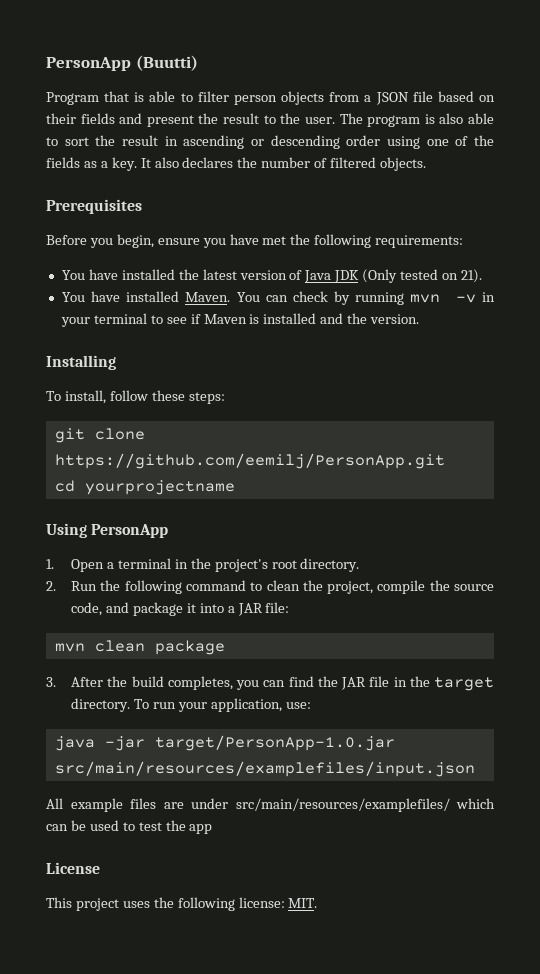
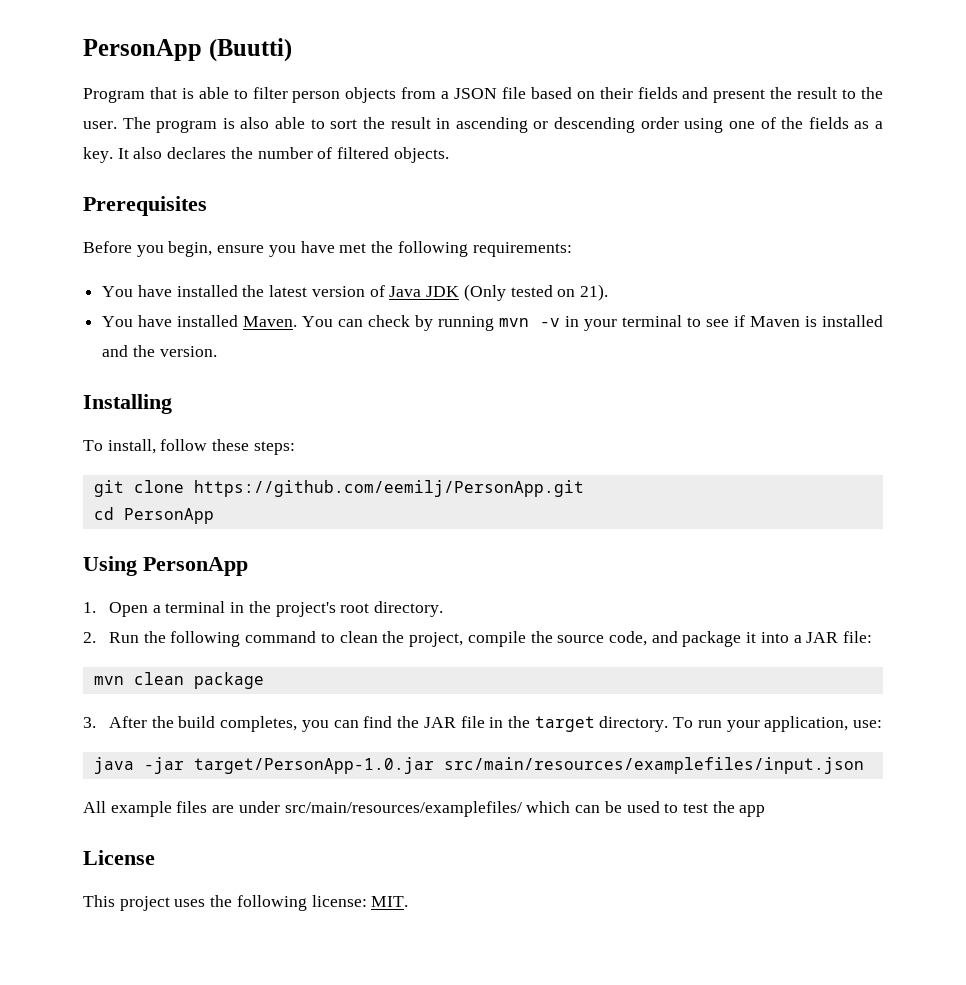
- cd yourprojectname
+ cd PersonApp

